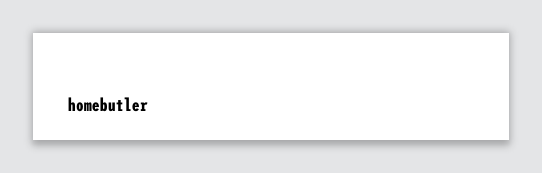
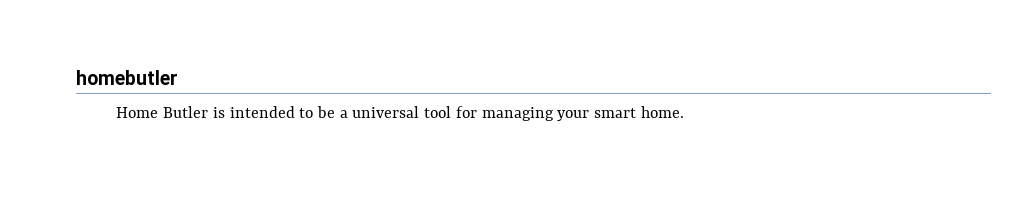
+ Home Butler is intended to be a universal tool for managing your smart home.

